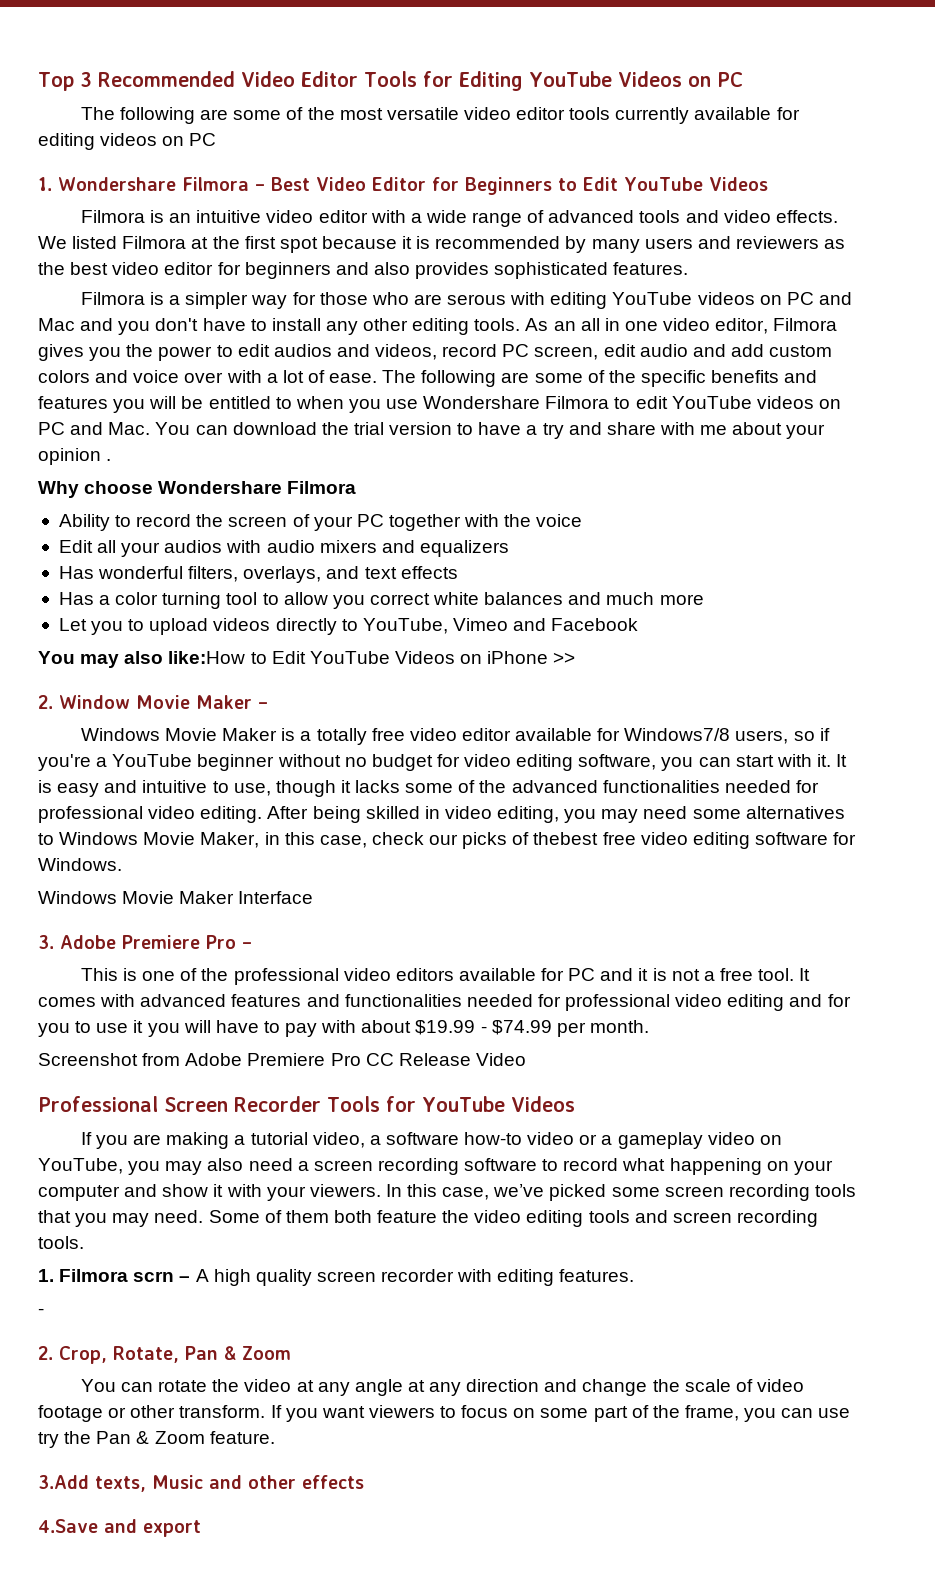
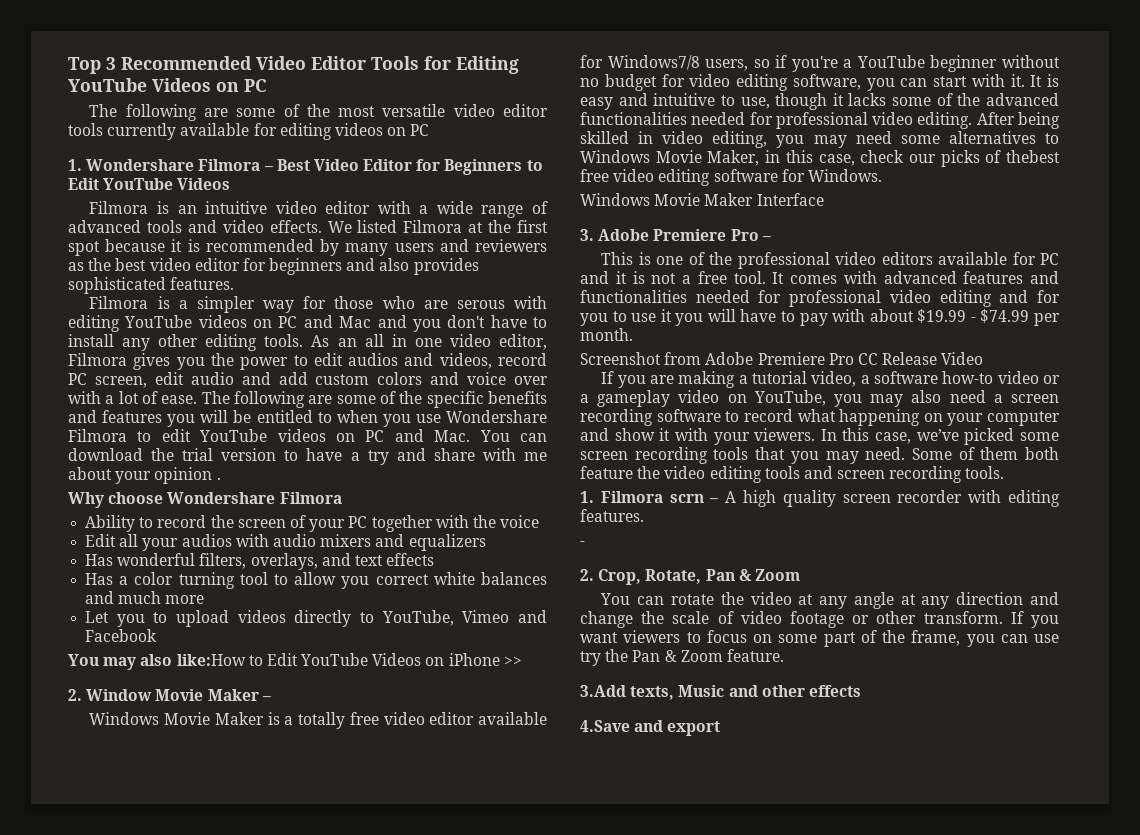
- Professional Screen Recorder Tools for YouTube Videos

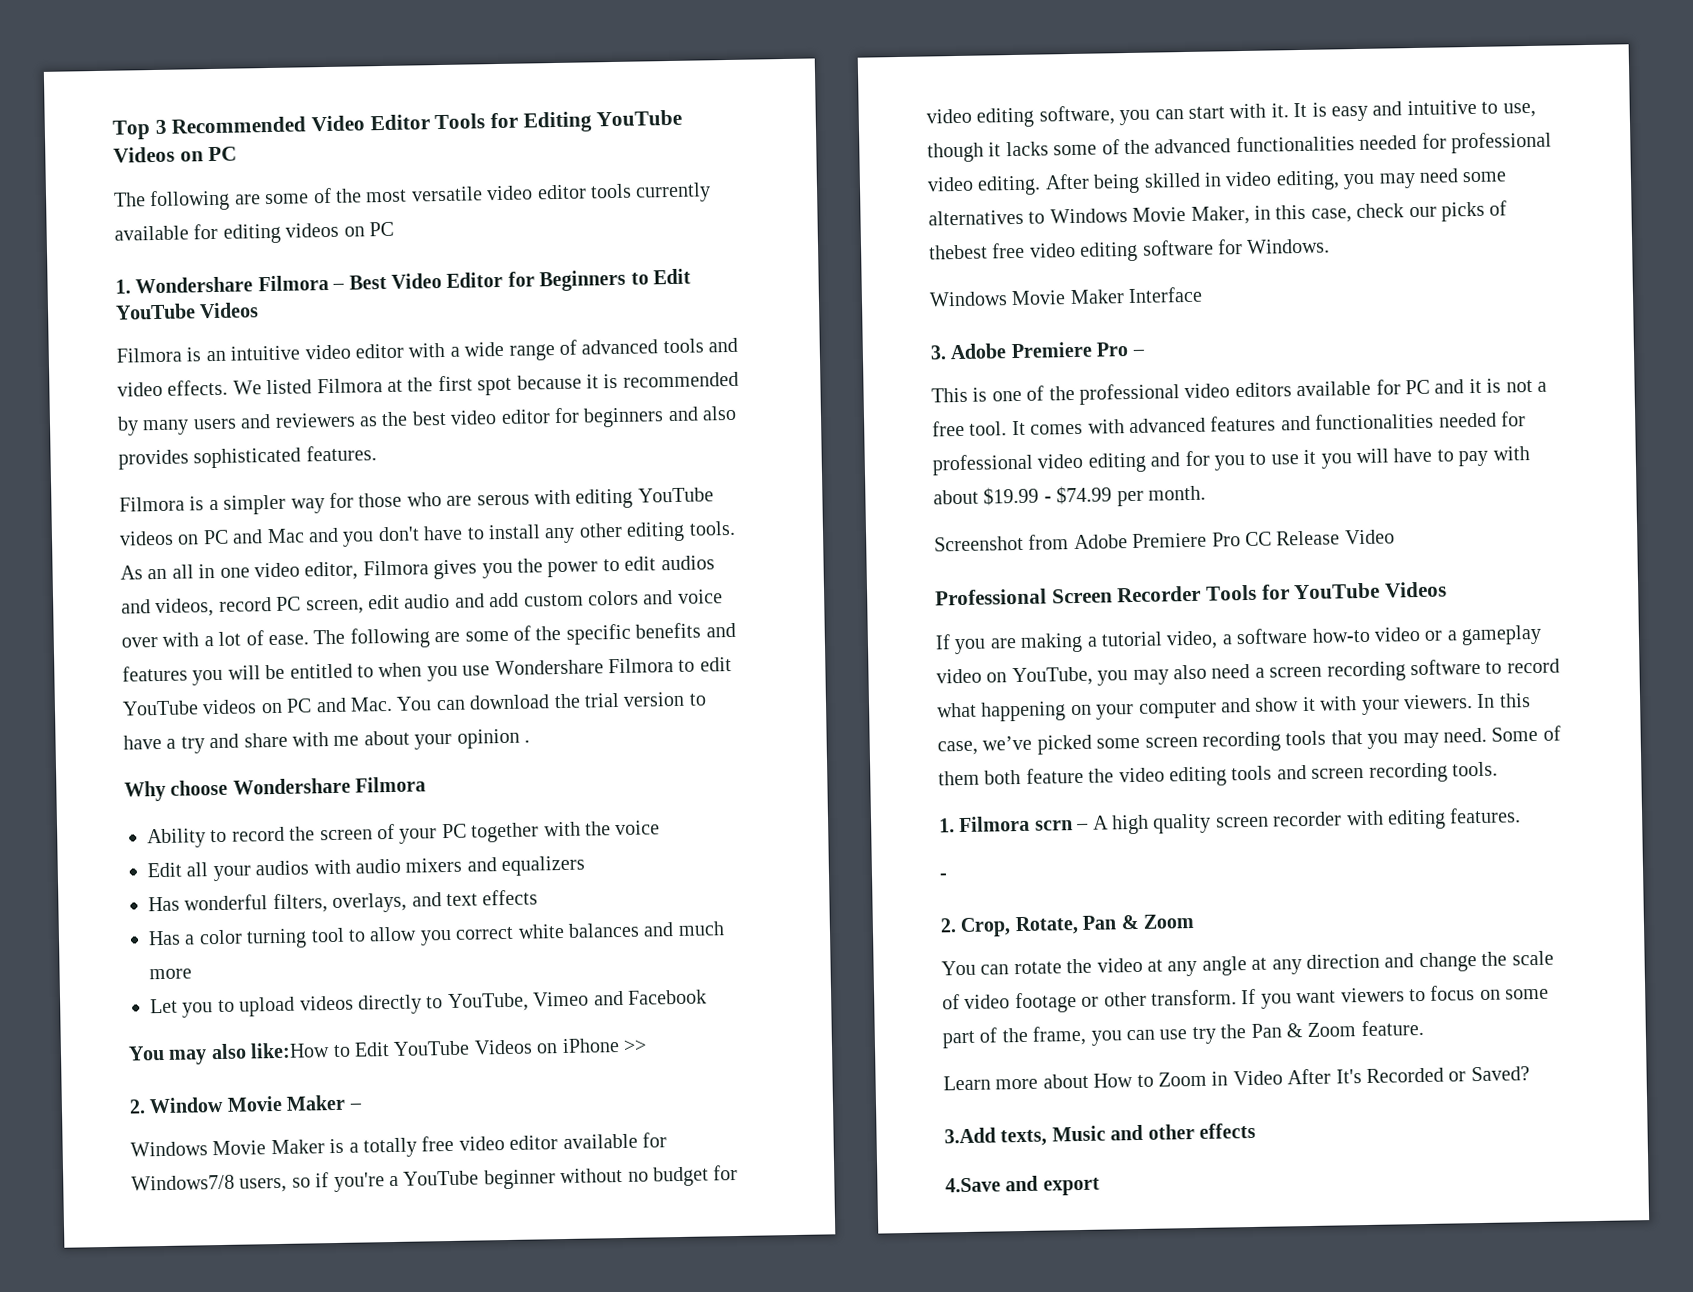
+ Professional Screen Recorder Tools for YouTube Videos
+ Learn more about How to Zoom in Video After It's Recorded or Saved?

